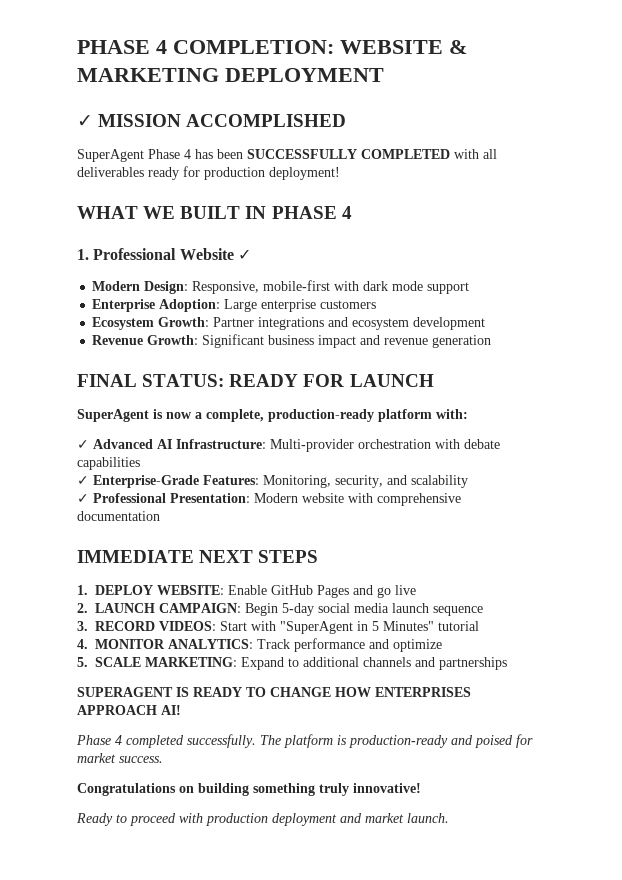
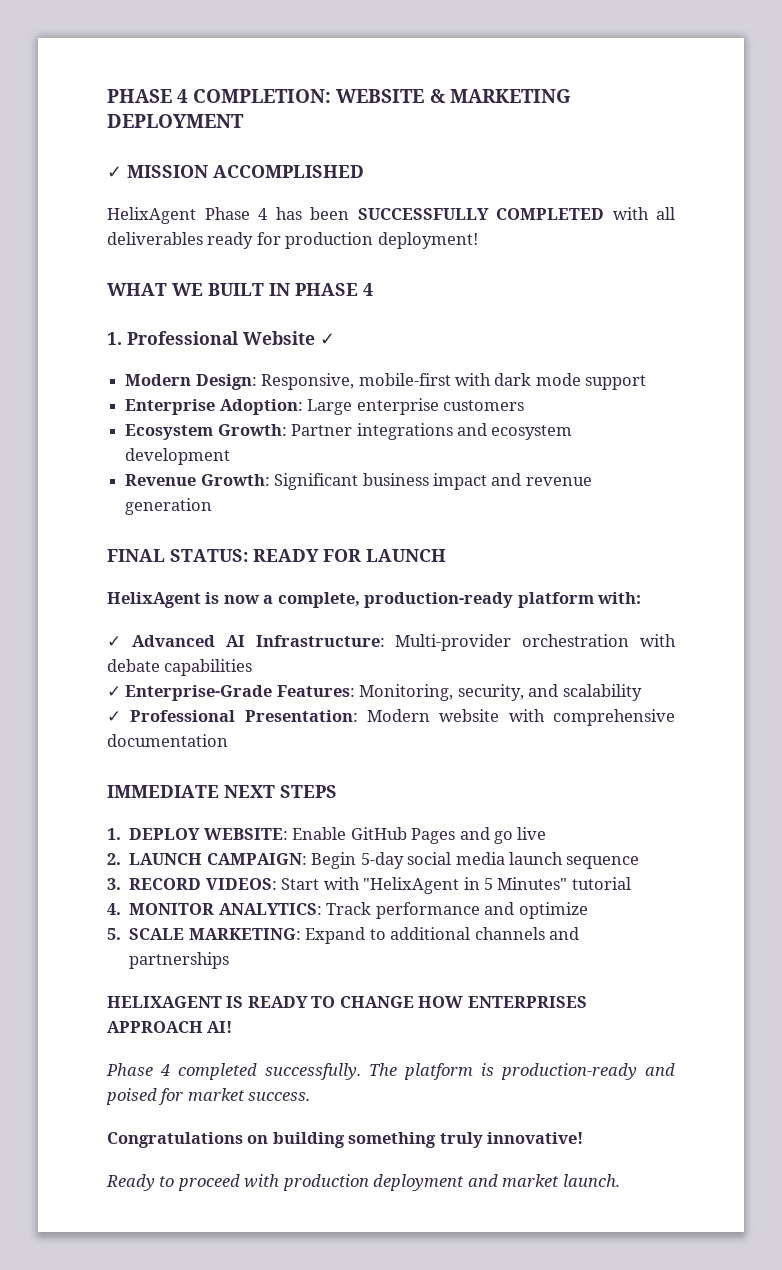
- SuperAgent Phase 4 has been SUCCESSFULLY COMPLETED with all deliverables ready for production deployment!
+ HelixAgent Phase 4 has been SUCCESSFULLY COMPLETED with all deliverables ready for production deployment!
- SuperAgent is now a complete, production-ready platform with:
+ HelixAgent is now a complete, production-ready platform with:
- 3. RECORD VIDEOS: Start with "SuperAgent in 5 Minutes" tutorial
+ 3. RECORD VIDEOS: Start with "HelixAgent in 5 Minutes" tutorial
- SUPERAGENT IS READY TO CHANGE HOW ENTERPRISES APPROACH AI!
+ HELIXAGENT IS READY TO CHANGE HOW ENTERPRISES APPROACH AI!

